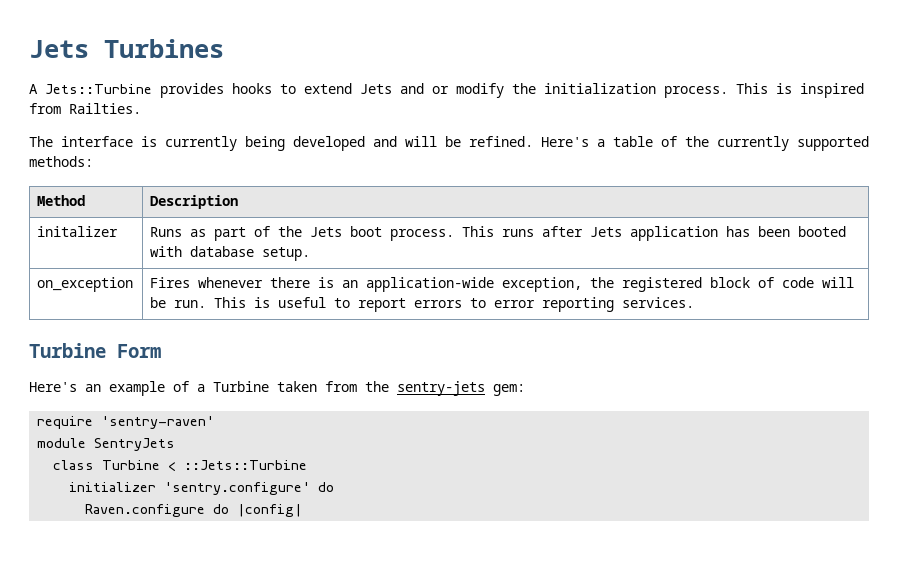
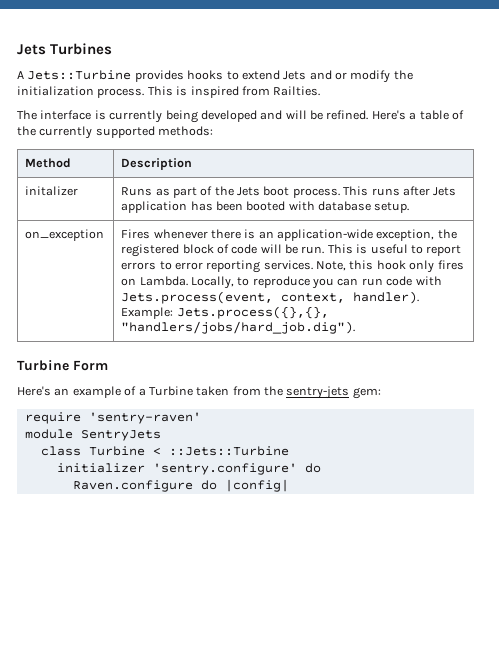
+ Note, this hook only fires on Lambda. Locally, to reproduce you can run code with Jets.process(event, context, handler). Example: Jets.process({},{}, "handlers/jobs/hard_job.dig").

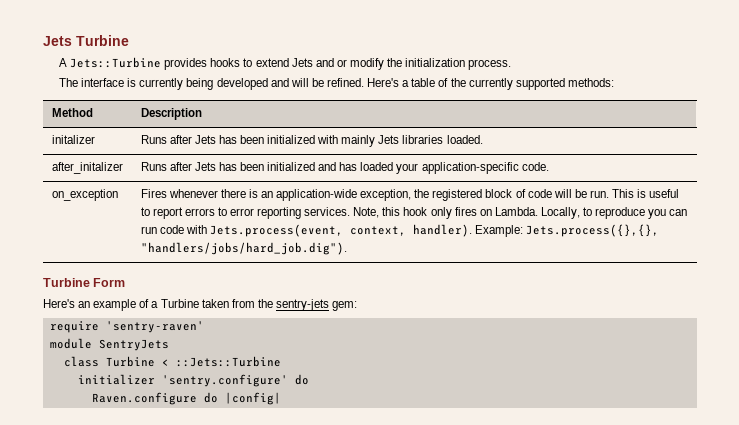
- Jets Turbines
+ Jets Turbine
- This is inspired from Railties.
- initalizer | Runs as part of the Jets boot process. This runs after Jets application has been booted with database setup.
+ initalizer | Runs after Jets has been initialized with mainly Jets libraries loaded.
+ after_initalizer | Runs after Jets has been initialized and has loaded your application-specific code.

